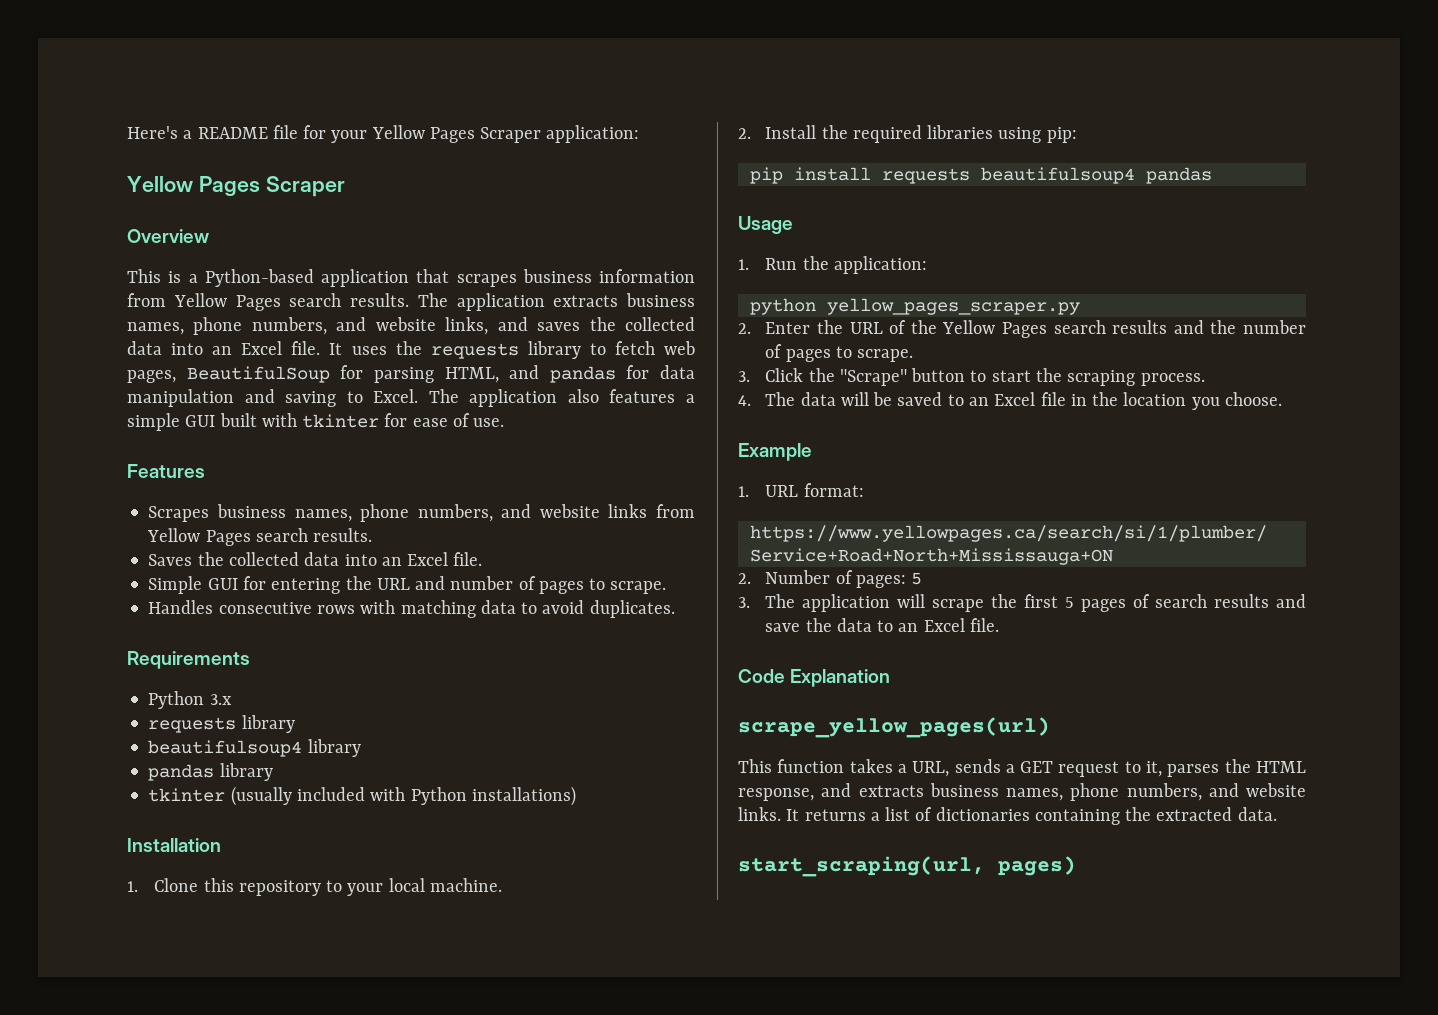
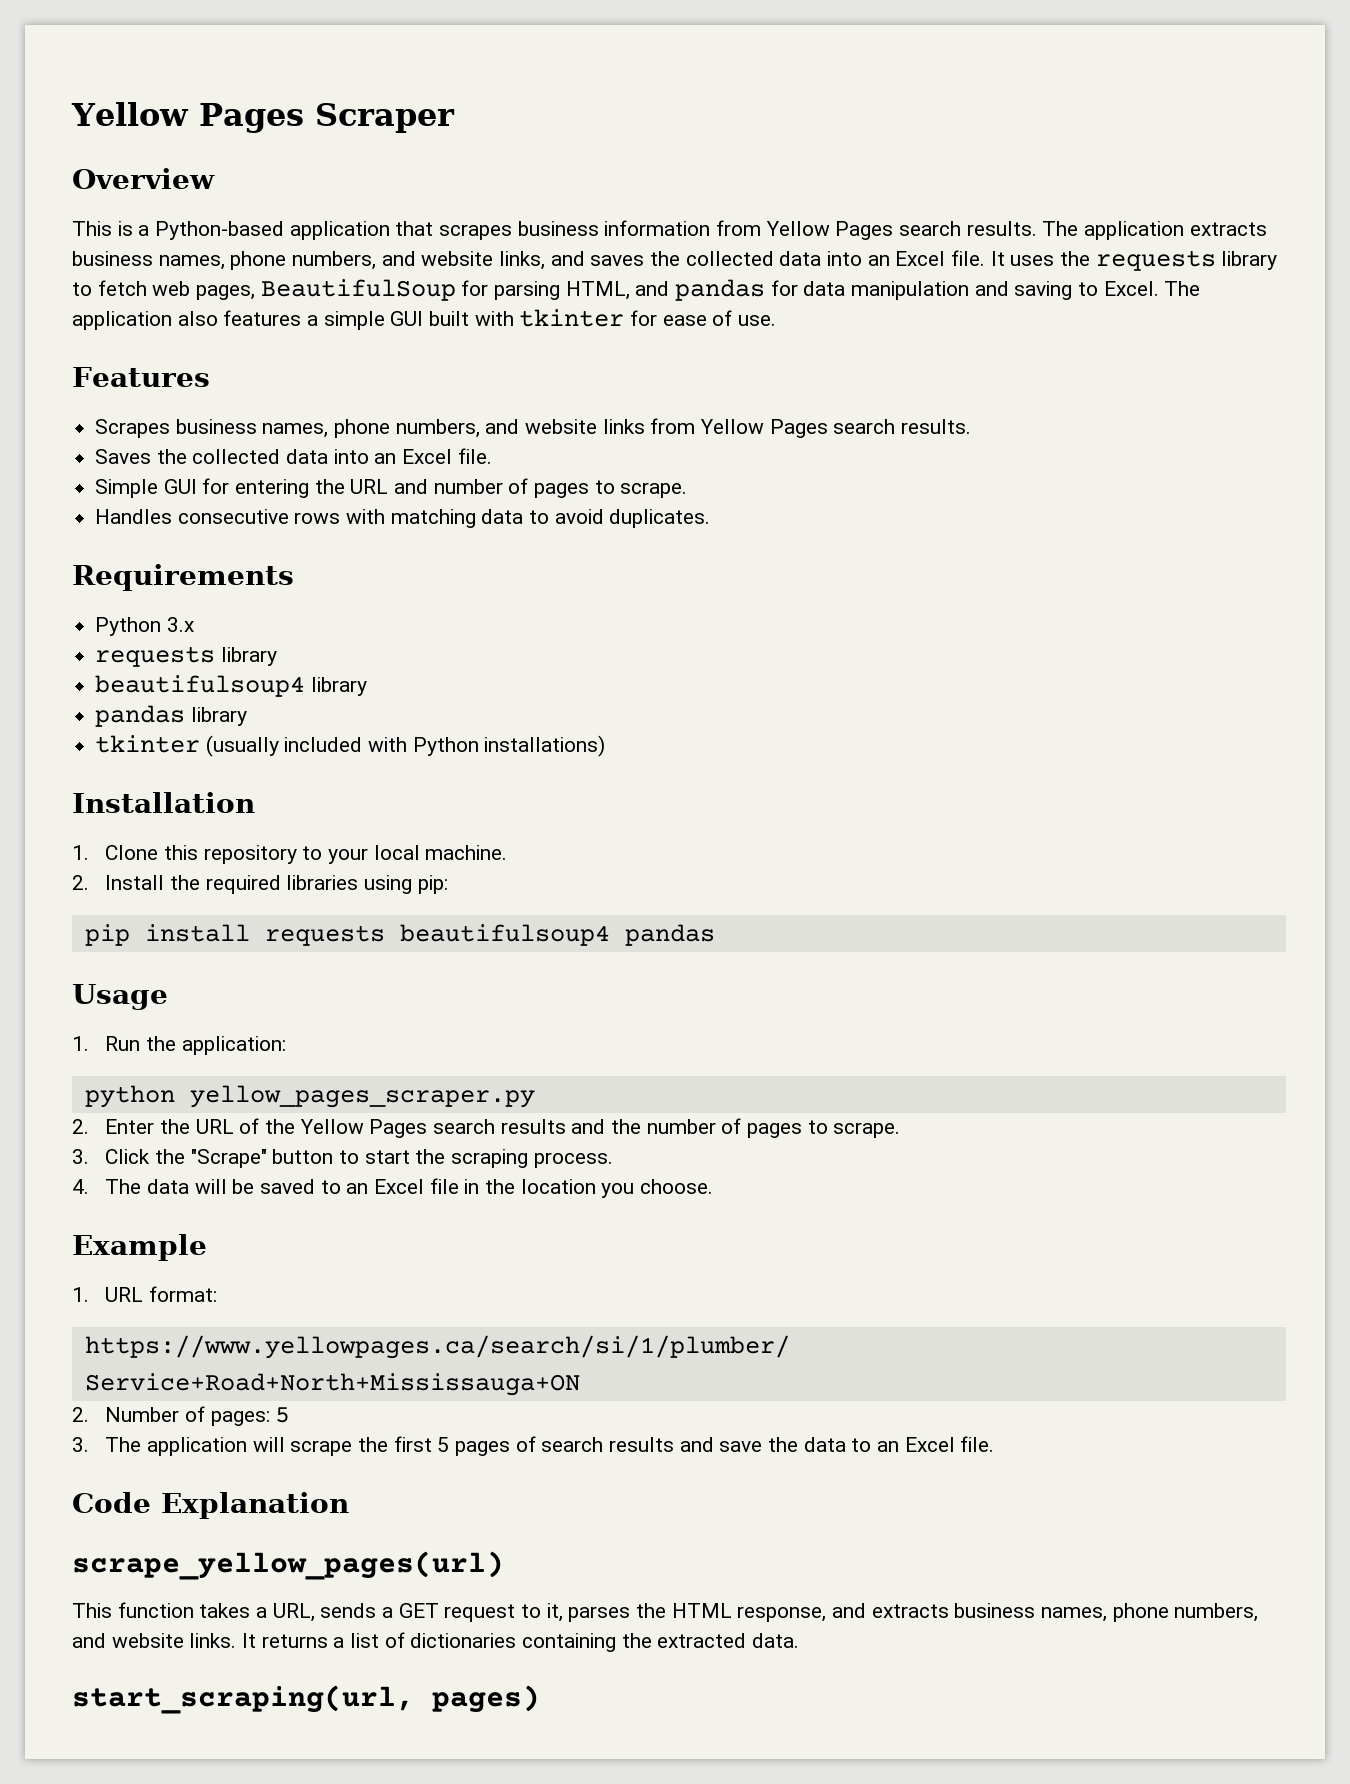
- Here's a README file for your Yellow Pages Scraper application:

